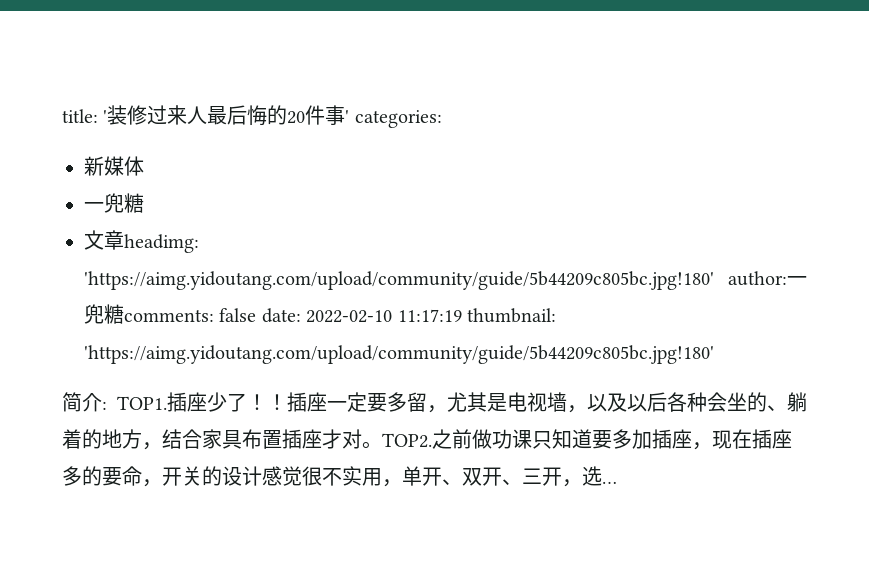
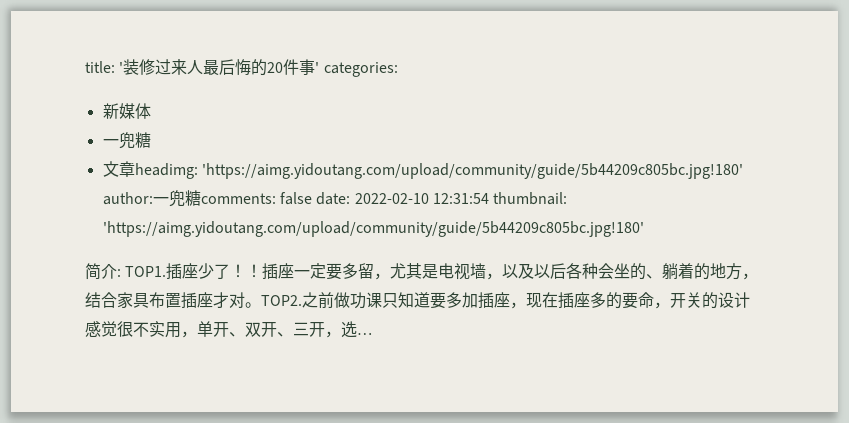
- 文章headimg: 'https://aimg.yidoutang.com/upload/community/guide/5b44209c805bc.jpg!180' author:一兜糖comments: false date: 2022-02-10 11:17:19 thumbnail: 'https://aimg.yidoutang.com/upload/community/guide/5b44209c805bc.jpg!180'
+ 文章headimg: 'https://aimg.yidoutang.com/upload/community/guide/5b44209c805bc.jpg!180' author:一兜糖comments: false date: 2022-02-10 12:31:54 thumbnail: 'https://aimg.yidoutang.com/upload/community/guide/5b44209c805bc.jpg!180'

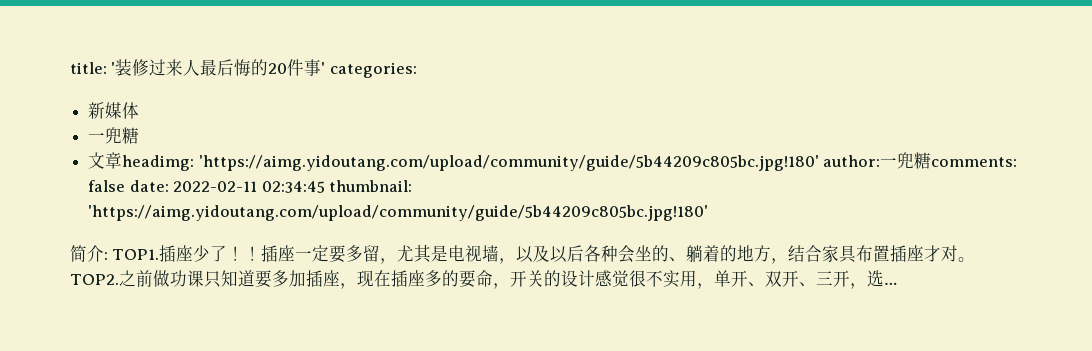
- 文章headimg: 'https://aimg.yidoutang.com/upload/community/guide/5b44209c805bc.jpg!180' author:一兜糖comments: false date: 2022-02-10 12:31:54 thumbnail: 'https://aimg.yidoutang.com/upload/community/guide/5b44209c805bc.jpg!180'
+ 文章headimg: 'https://aimg.yidoutang.com/upload/community/guide/5b44209c805bc.jpg!180' author:一兜糖comments: false date: 2022-02-11 02:34:45 thumbnail: 'https://aimg.yidoutang.com/upload/community/guide/5b44209c805bc.jpg!180'

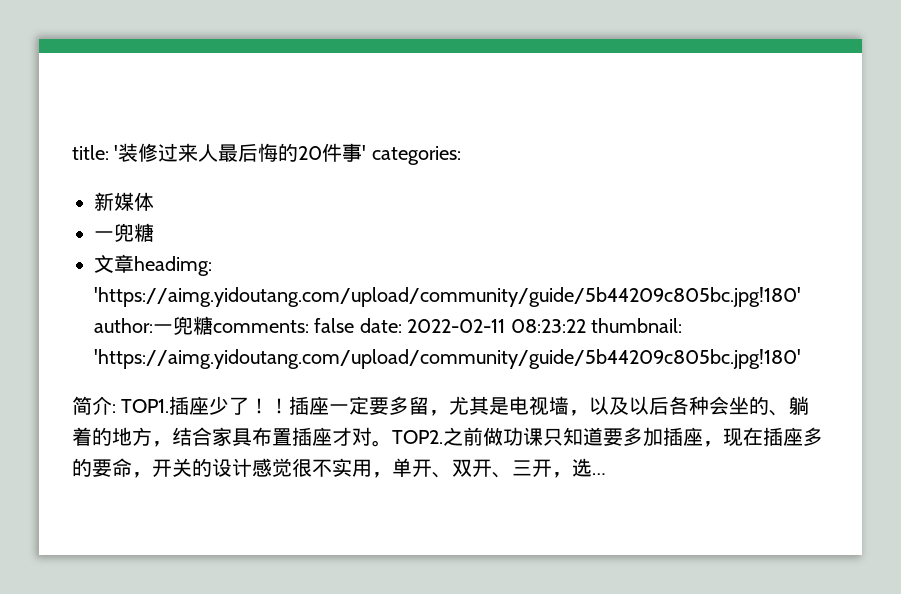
- 文章headimg: 'https://aimg.yidoutang.com/upload/community/guide/5b44209c805bc.jpg!180' author:一兜糖comments: false date: 2022-02-11 02:34:45 thumbnail: 'https://aimg.yidoutang.com/upload/community/guide/5b44209c805bc.jpg!180'
+ 文章headimg: 'https://aimg.yidoutang.com/upload/community/guide/5b44209c805bc.jpg!180' author:一兜糖comments: false date: 2022-02-11 08:23:22 thumbnail: 'https://aimg.yidoutang.com/upload/community/guide/5b44209c805bc.jpg!180'

